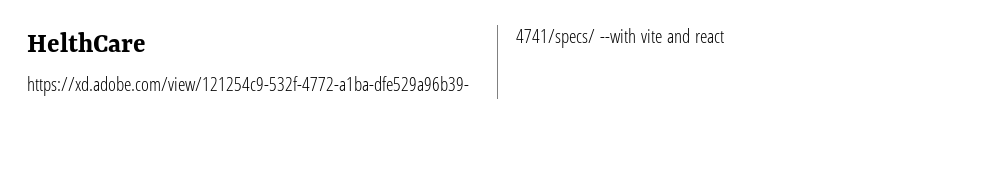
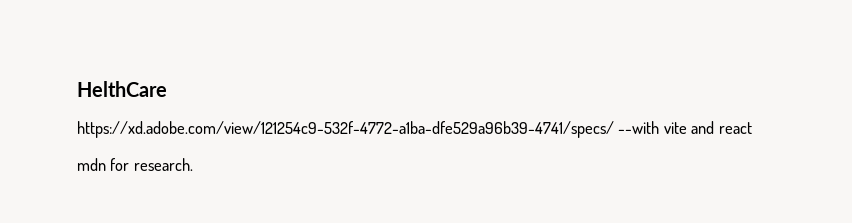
+ mdn for research.

